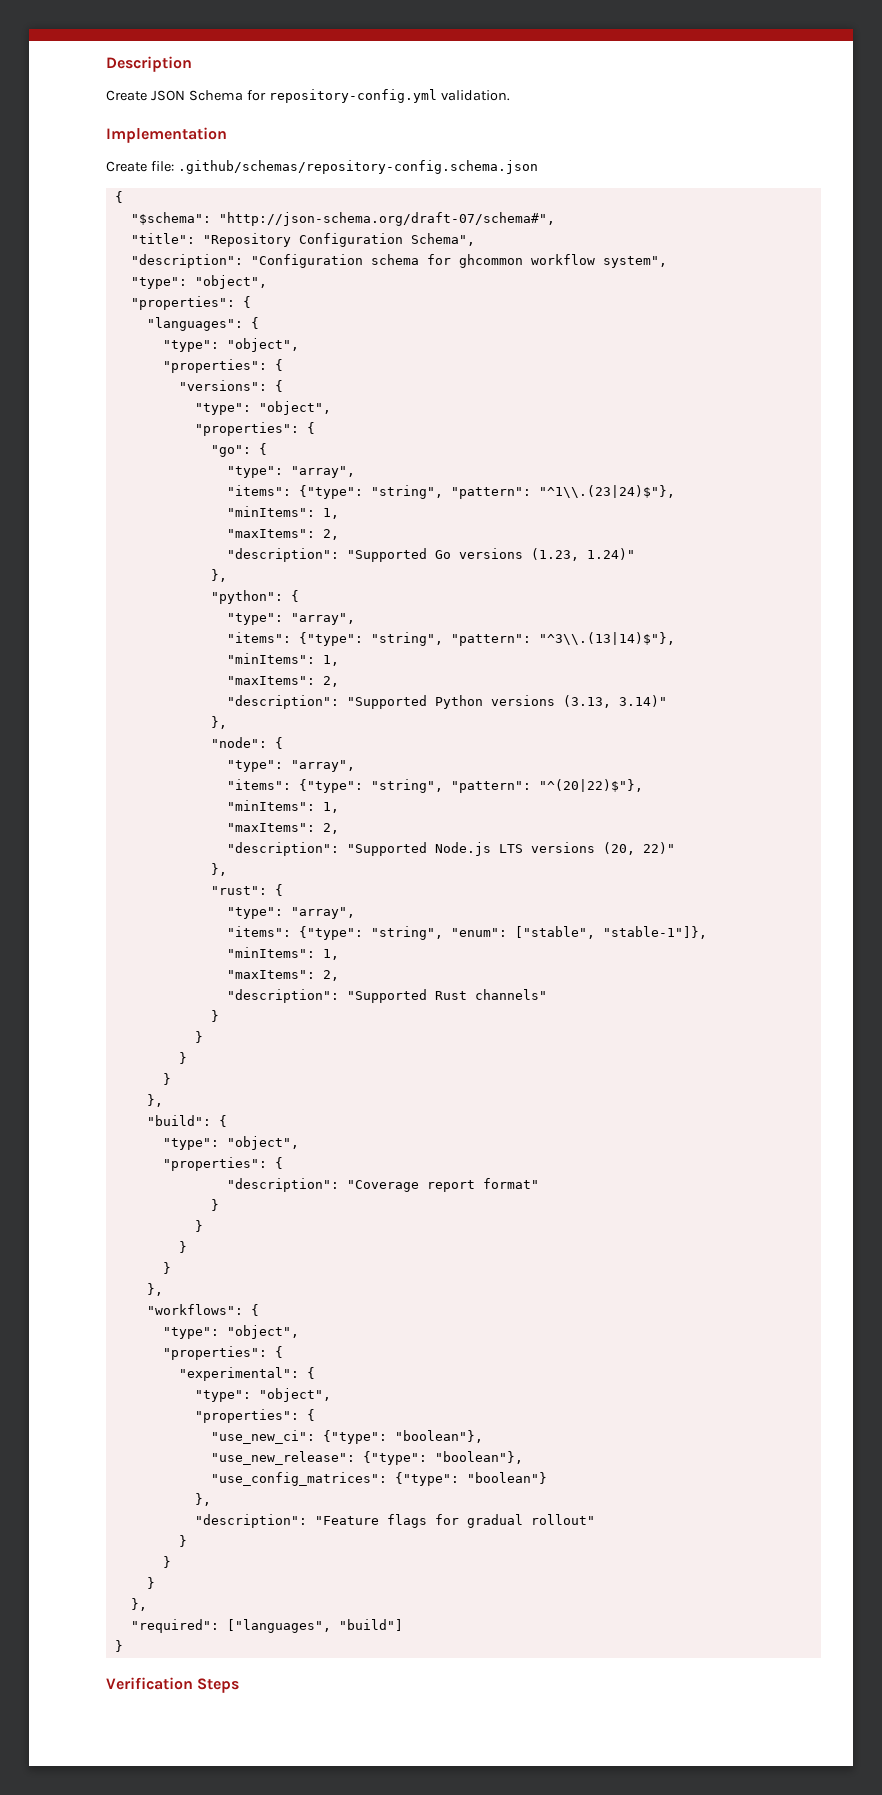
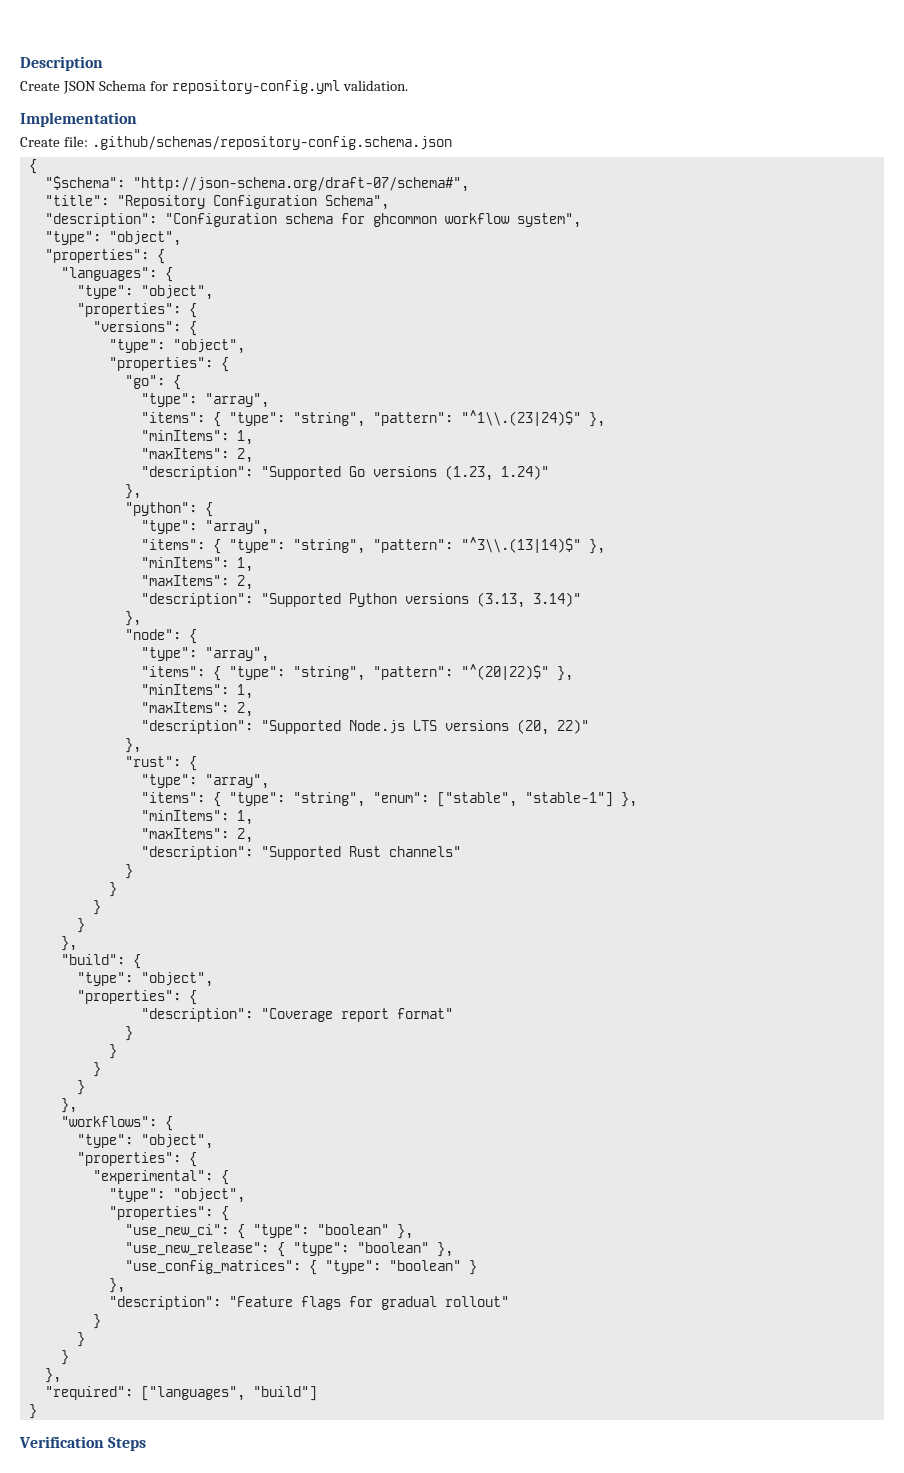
- "items": {"type": "string", "pattern": "^1\\.(23|24)$"},
+ "items": { "type": "string", "pattern": "^1\\.(23|24)$" },
- "items": {"type": "string", "pattern": "^3\\.(13|14)$"},
+ "items": { "type": "string", "pattern": "^3\\.(13|14)$" },
- "items": {"type": "string", "pattern": "^(20|22)$"},
+ "items": { "type": "string", "pattern": "^(20|22)$" },
- "items": {"type": "string", "enum": ["stable", "stable-1"]},
+ "items": { "type": "string", "enum": ["stable", "stable-1"] },
- "use_new_ci": {"type": "boolean"},
- "use_new_release": {"type": "boolean"},
- "use_config_matrices": {"type": "boolean"}
+ "use_new_ci": { "type": "boolean" },
+ "use_new_release": { "type": "boolean" },
+ "use_config_matrices": { "type": "boolean" }

